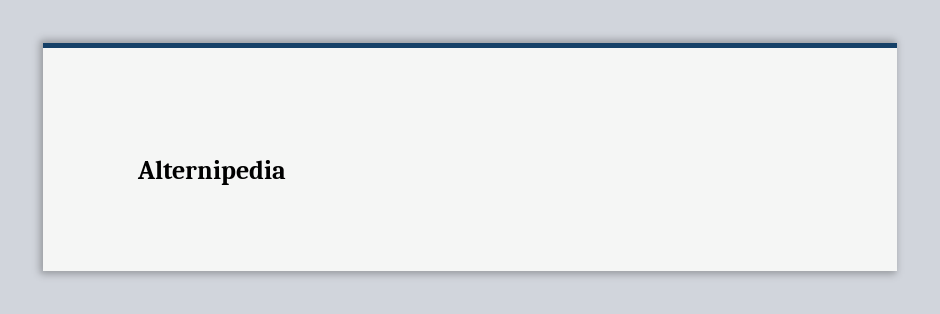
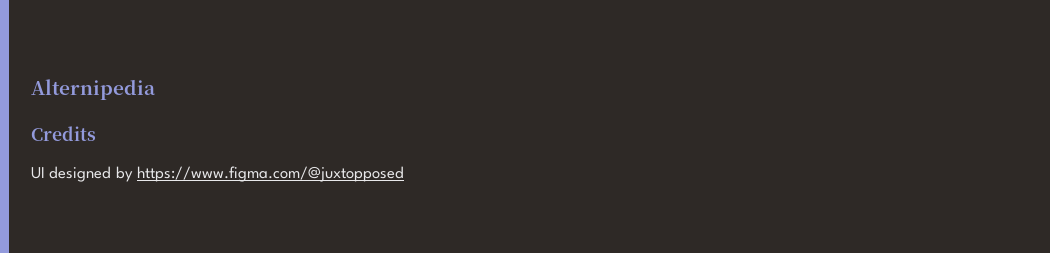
+ Credits
+ UI designed by https://www.figma.com/@juxtopposed

